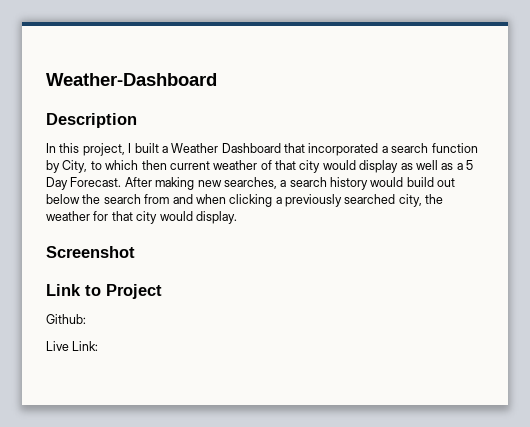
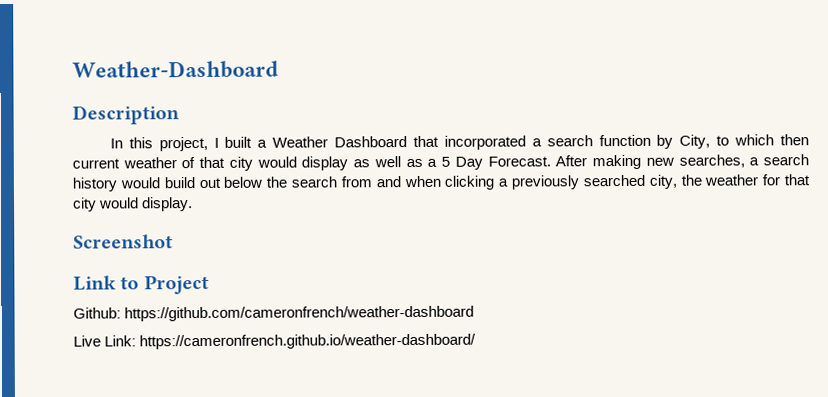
- Github:
+ Github: https://github.com/cameronfrench/weather-dashboard
- Live Link:
+ Live Link: https://cameronfrench.github.io/weather-dashboard/

